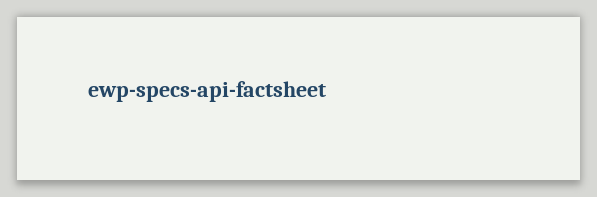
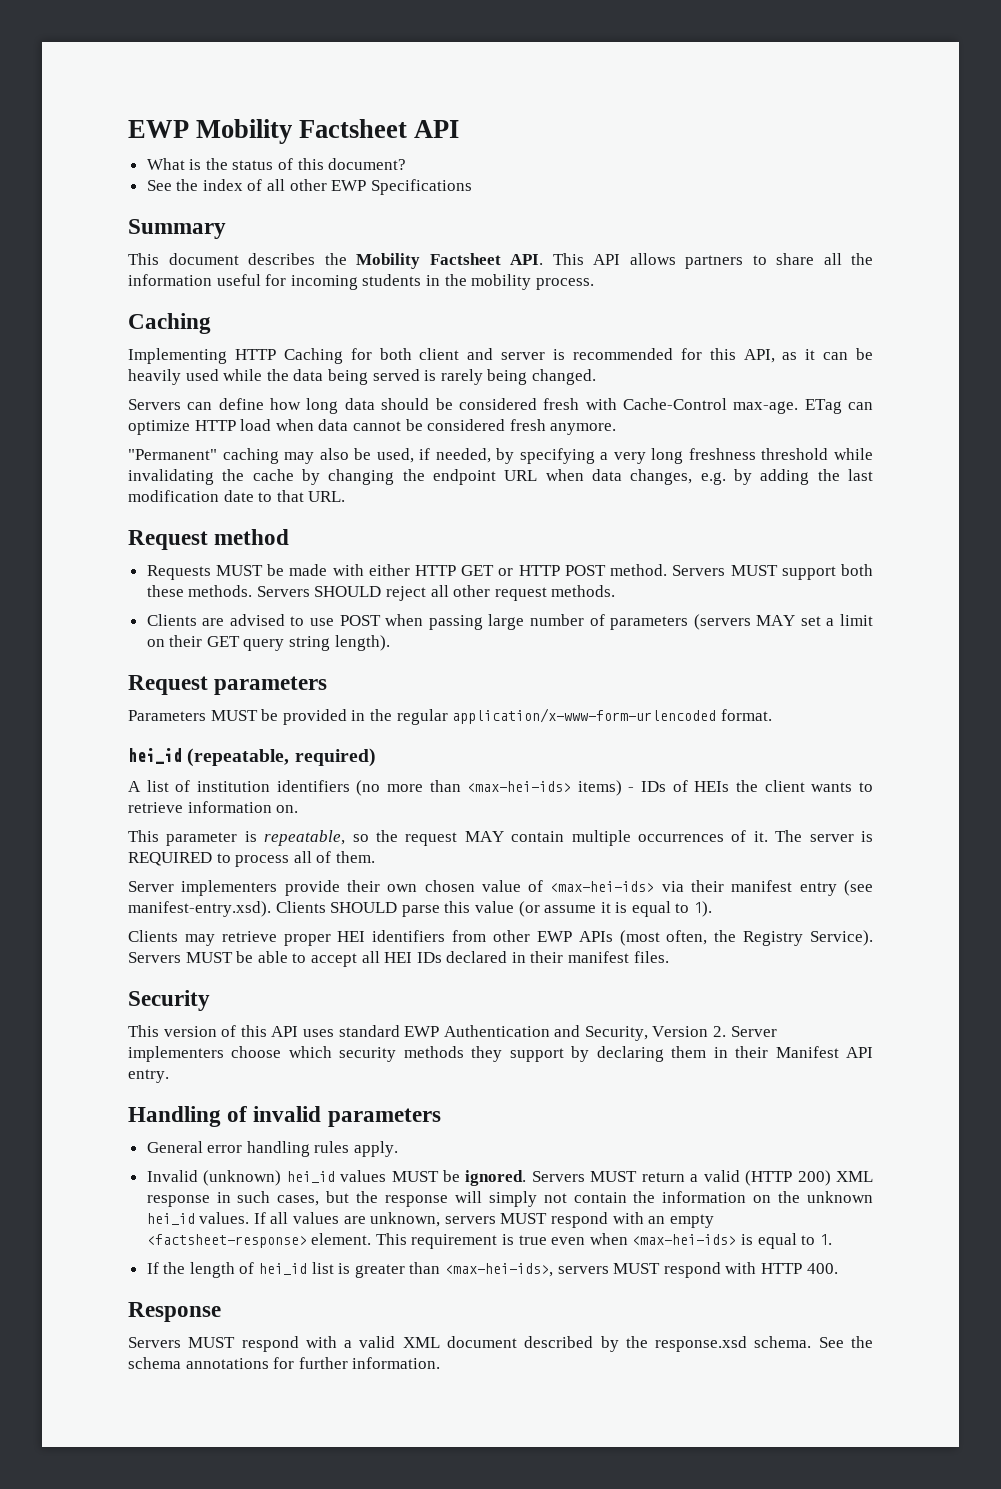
- ewp-specs-api-factsheet
+ EWP Mobility Factsheet API
+ What is the status of this document?
+ See the index of all other EWP Specifications
+ Summary
+ This document describes the Mobility Factsheet API. This API allows partners to share all the information useful for incoming students in the mobility process.
+ Caching
+ Implementing HTTP Caching for both client and server is recommended for this API, as it can be heavily used while the data being served is rarely being changed.
+ Servers can define how long data should be considered fresh with Cache-Control max-age. ETag can optimize HTTP load when data cannot be considered fresh anymore.
+ "Permanent" caching may also be used, if needed, by specifying a very long freshness threshold while invalidating the cache by changing the endpoint URL when data changes, e.g. by adding the last modification date to that URL.
+ Request method
+ Requests MUST be made with either HTTP GET or HTTP POST method. Servers MUST support both these methods. Servers SHOULD reject all other request methods.
+ Clients are advised to use POST when passing large number of parameters (servers MAY set a limit on their GET query string length).
+ Request parameters
+ Parameters MUST be provided in the regular application/x-www-form-urlencoded format.
+ hei_id (repeatable, required)
+ A list of institution identifiers (no more than <max-hei-ids> items) - IDs of HEIs the client wants to retrieve information on.
+ This parameter is repeatable, so the request MAY contain multiple occurrences of it. The server is REQUIRED to process all of them.
+ Server implementers provide their own chosen value of <max-hei-ids> via their manifest entry (see manifest-entry.xsd). Clients SHOULD parse this value (or assume it is equal to 1).
+ Clients may retrieve proper HEI identifiers from other EWP APIs (most often, the Registry Service). Servers MUST be able to accept all HEI IDs declared in their manifest files.
+ Security
+ This version of this API uses standard EWP Authentication and Security, Version 2. Server implementers choose which security methods they support by declaring them in their Manifest API entry.
+ Handling of invalid parameters
+ General error handling rules apply.
+ Invalid (unknown) hei_id values MUST be ignored. Servers MUST return a valid (HTTP 200) XML response in such cases, but the response will simply not contain the information on the unknown hei_id values. If all values are unknown, servers MUST respond with an empty <factsheet-response> element. This requirement is true even when <max-hei-ids> is equal to 1.
+ If the length of hei_id list is greater than <max-hei-ids>, servers MUST respond with HTTP 400.
+ Response
+ Servers MUST respond with a valid XML document described by the response.xsd schema. See the schema annotations for further information.

